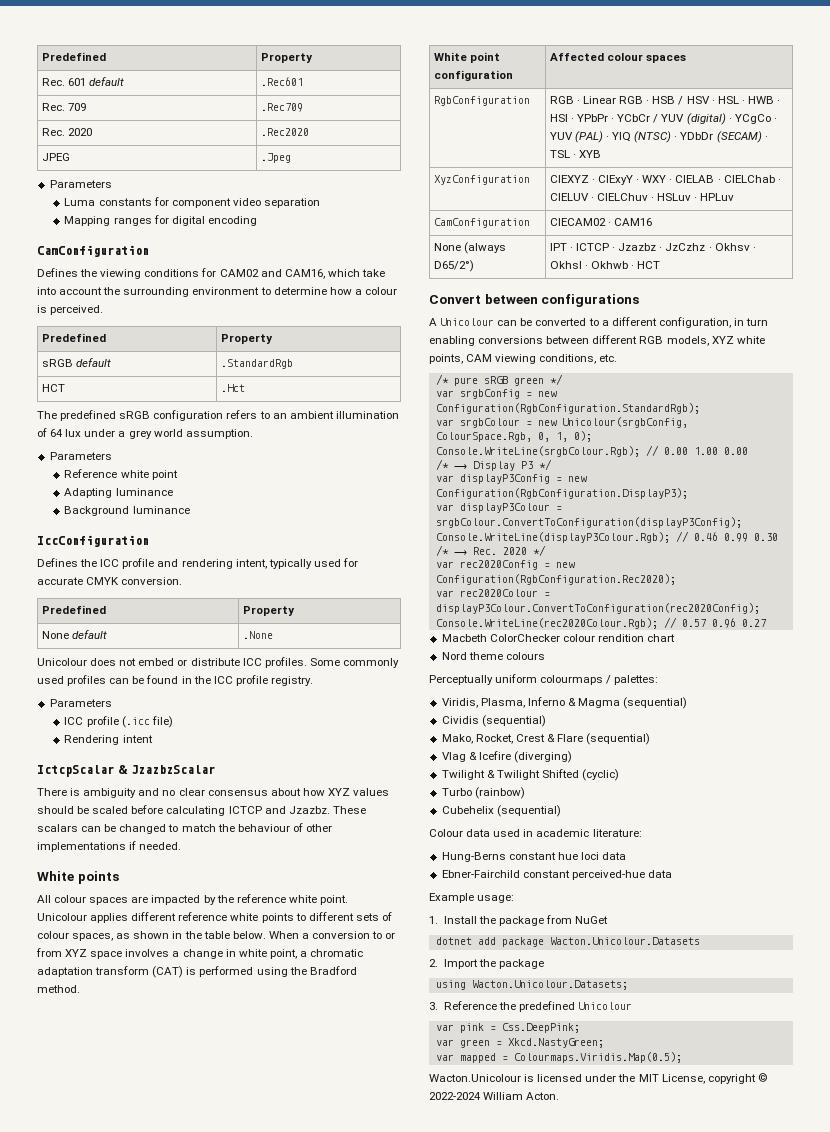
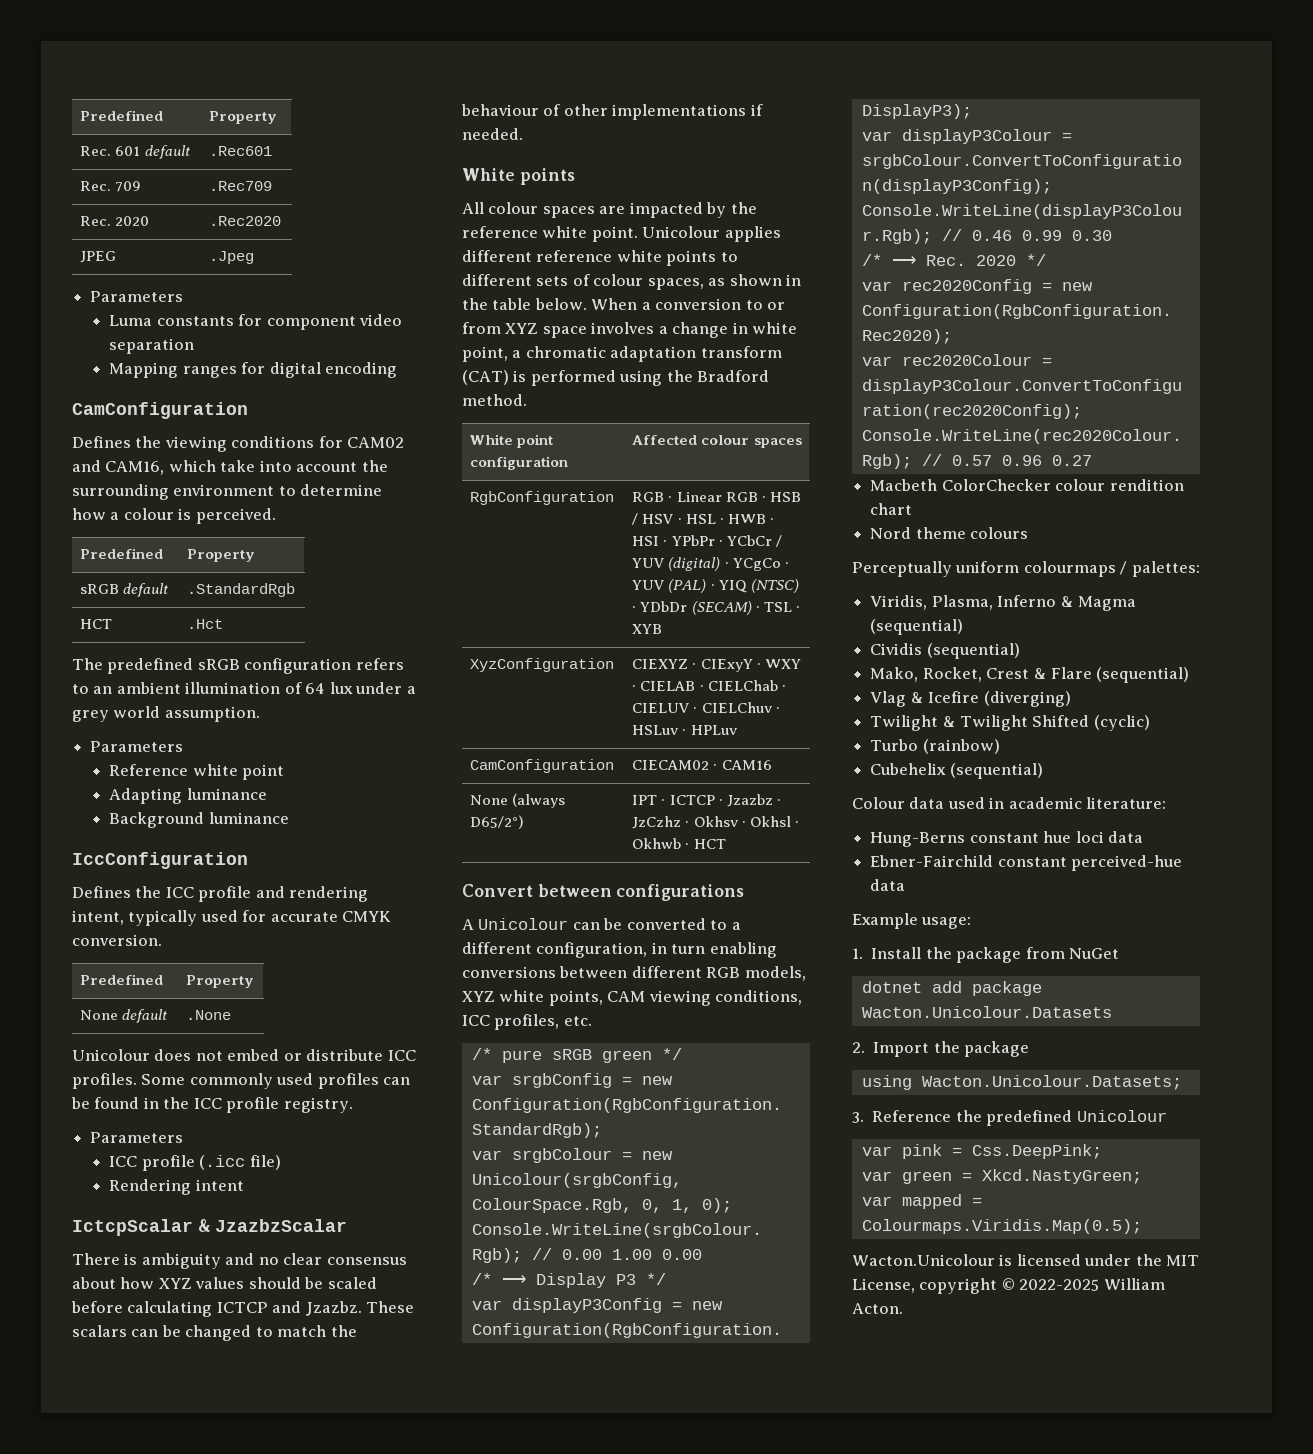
- A Unicolour can be converted to a different configuration, in turn enabling conversions between different RGB models, XYZ white points, CAM viewing conditions, etc.
+ A Unicolour can be converted to a different configuration, in turn enabling conversions between different RGB models, XYZ white points, CAM viewing conditions, ICC profiles, etc.
- Wacton.Unicolour is licensed under the MIT License, copyright © 2022-2024 William Acton.
+ Wacton.Unicolour is licensed under the MIT License, copyright © 2022-2025 William Acton.

